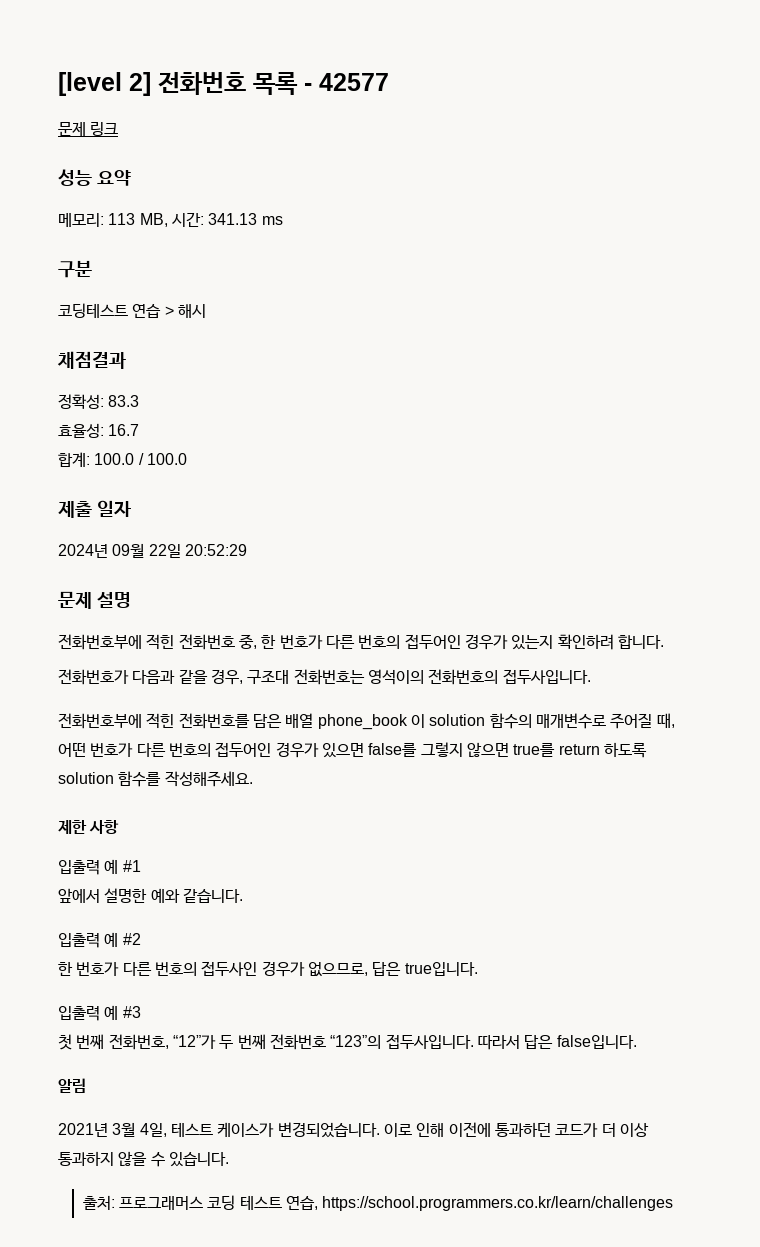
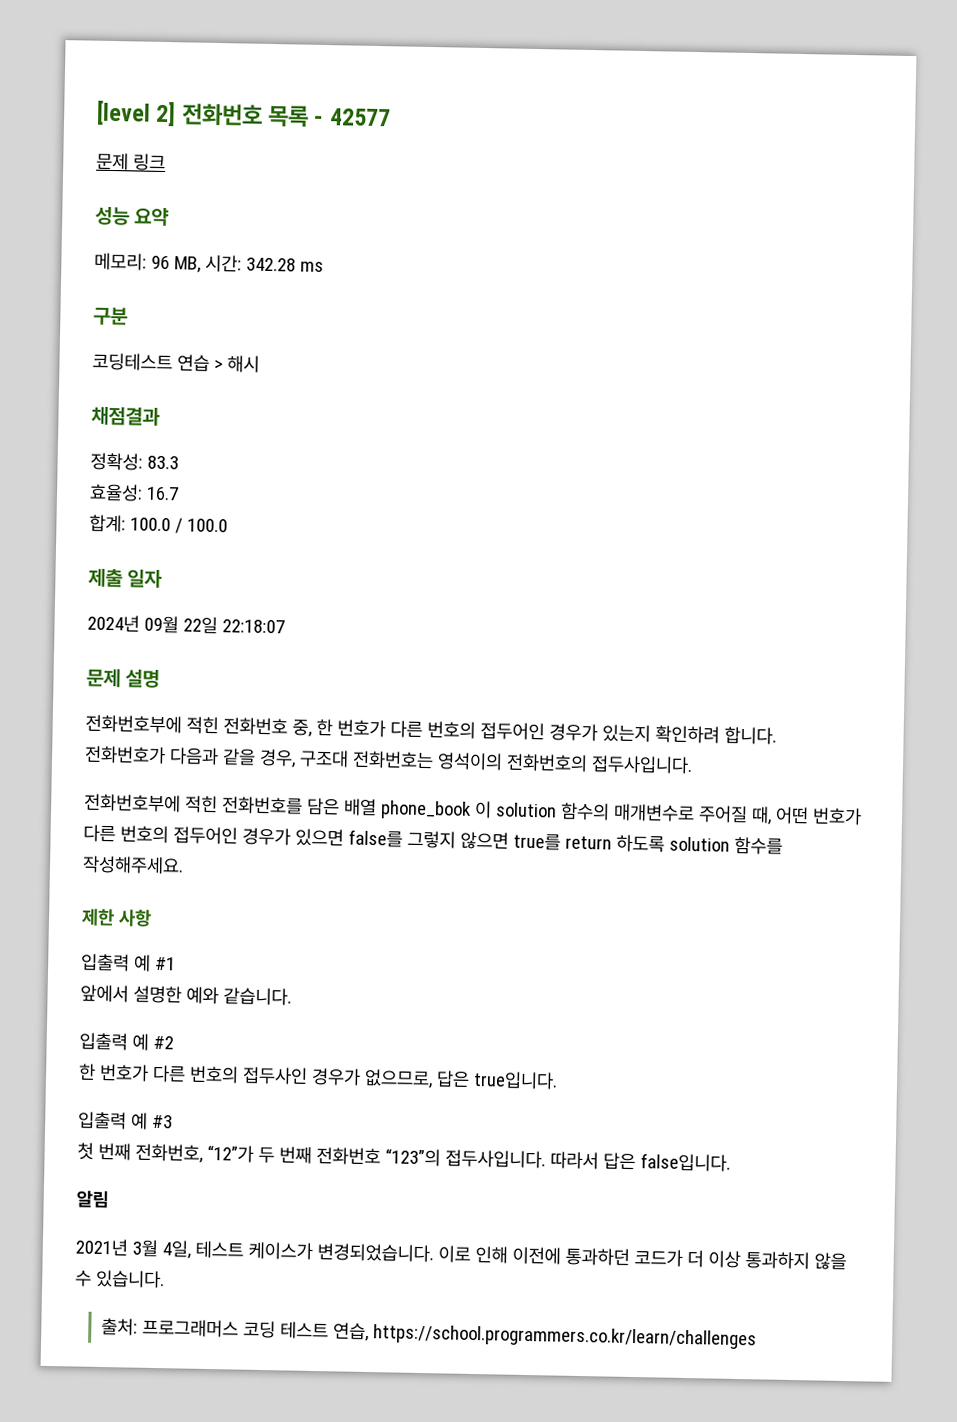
- 메모리: 113 MB, 시간: 341.13 ms
+ 메모리: 96 MB, 시간: 342.28 ms
- 2024년 09월 22일 20:52:29
+ 2024년 09월 22일 22:18:07

